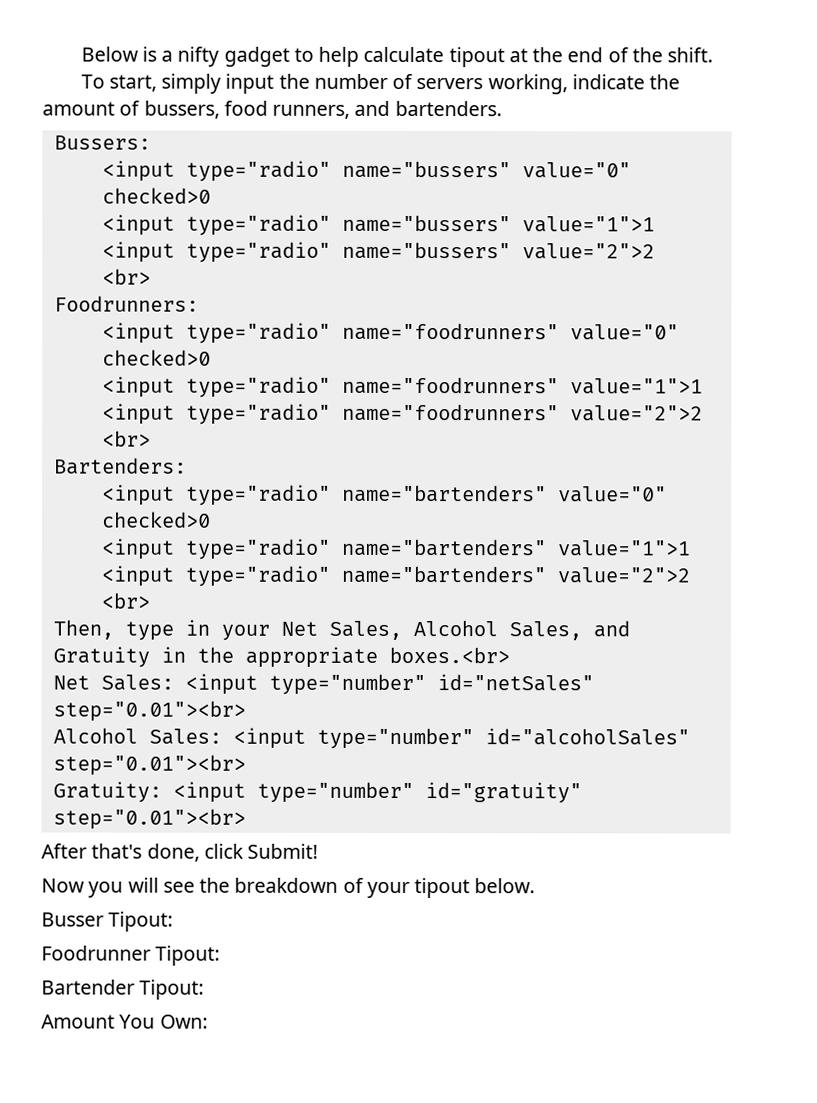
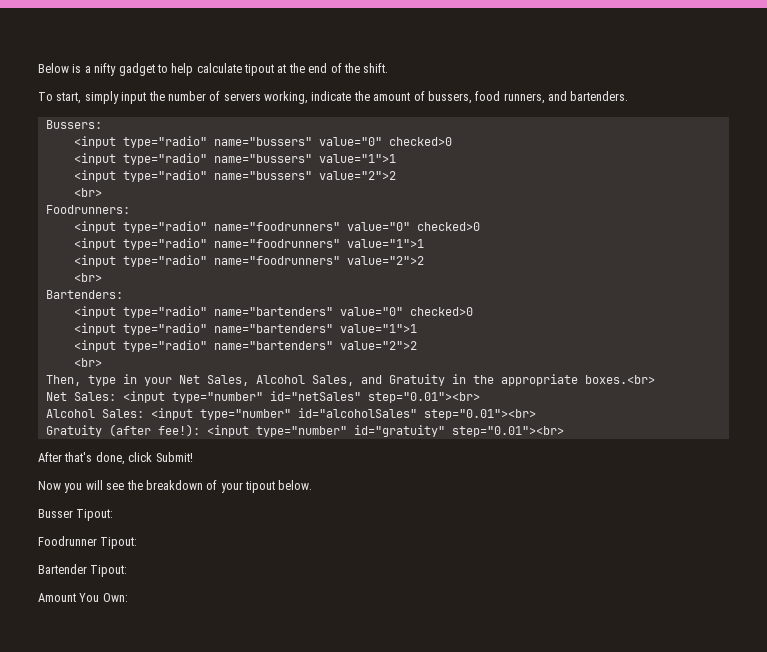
- Gratuity: <input type="number" id="gratuity" step="0.01"><br>
+ Gratuity (after fee!): <input type="number" id="gratuity" step="0.01"><br>

